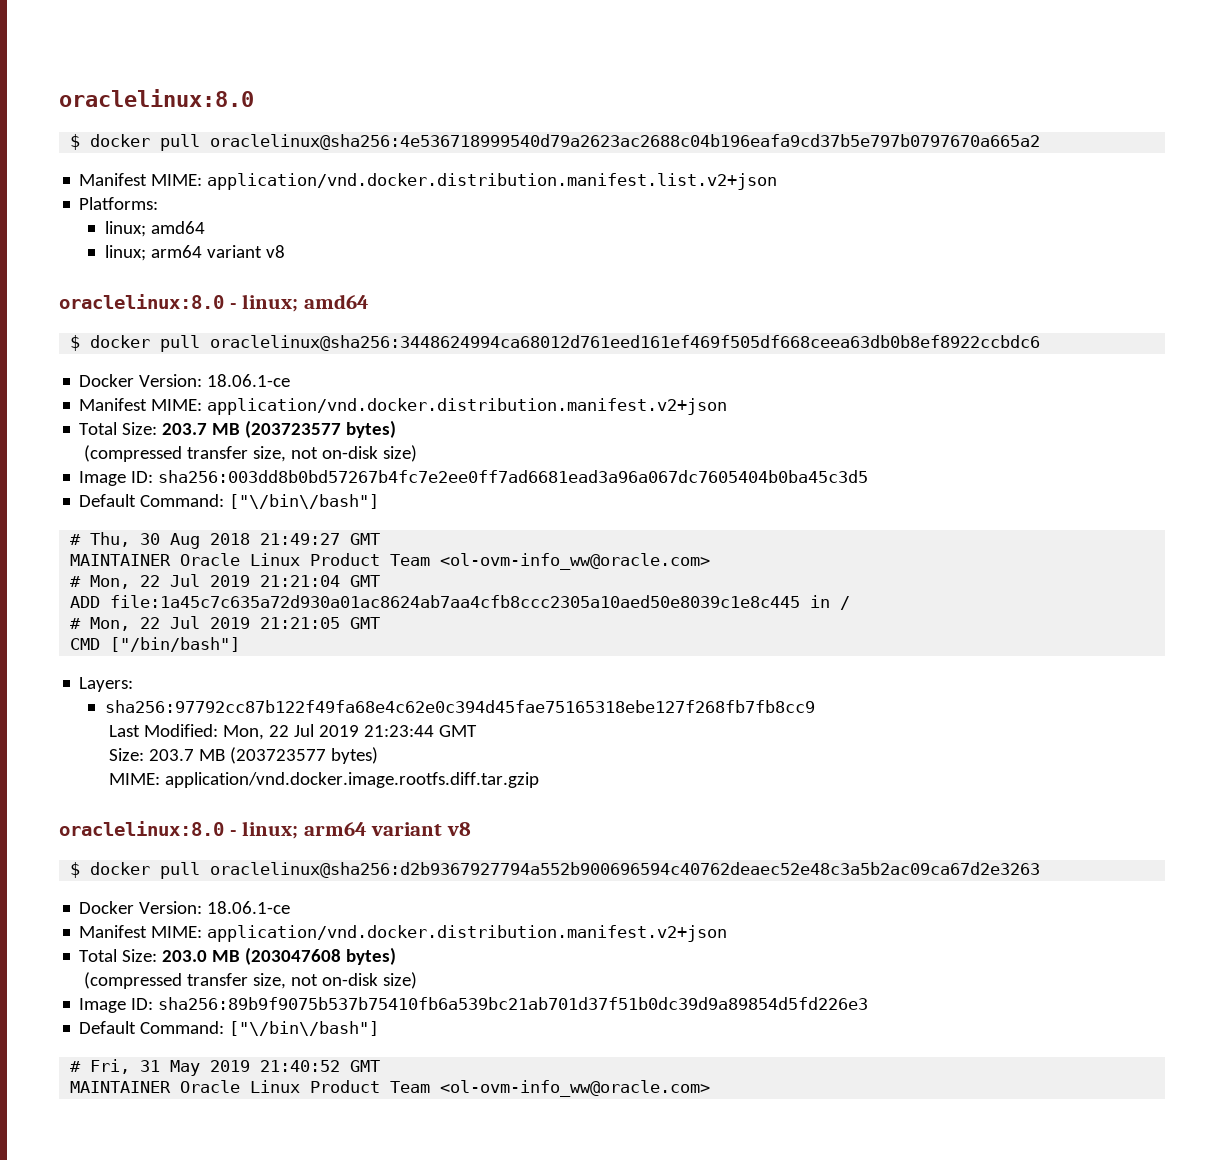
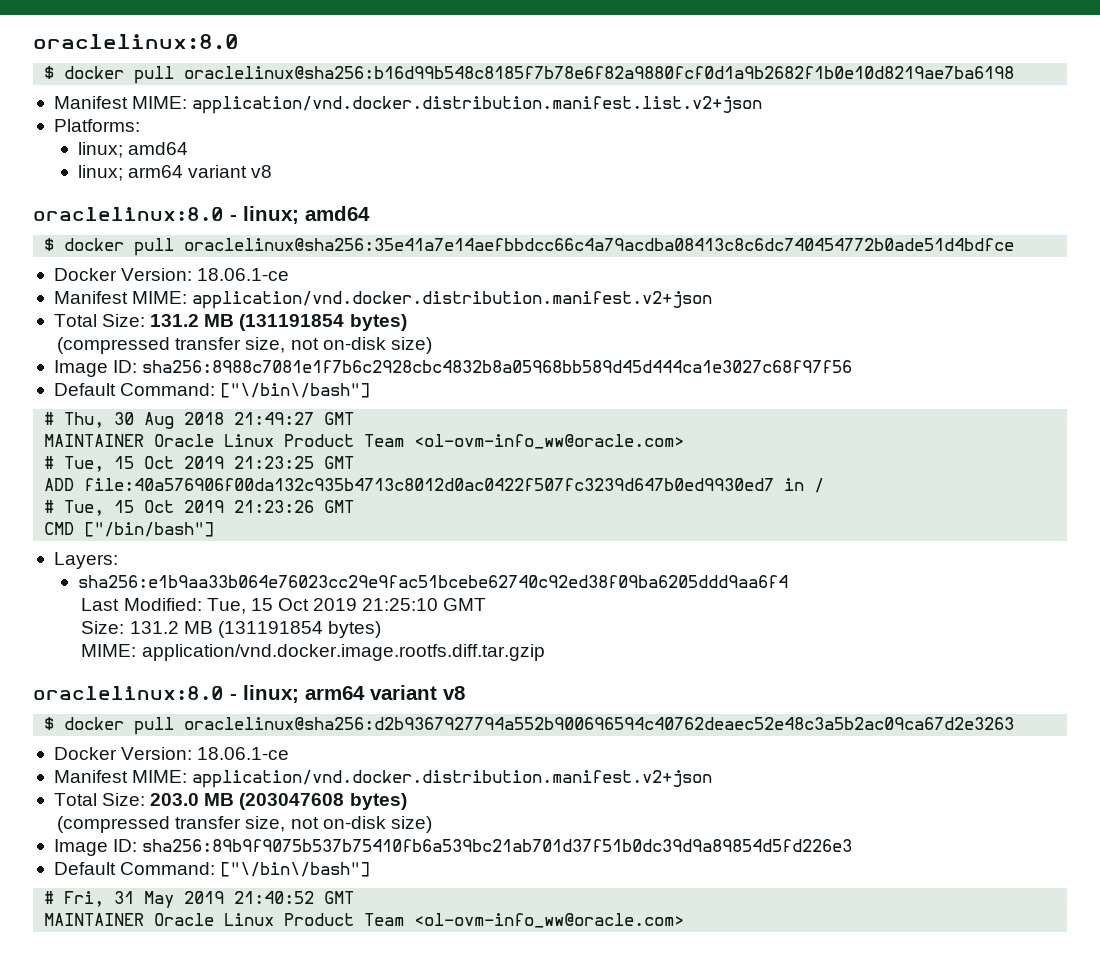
- $ docker pull oraclelinux@sha256:4e536718999540d79a2623ac2688c04b196eafa9cd37b5e797b0797670a665a2
+ $ docker pull oraclelinux@sha256:b16d99b548c8185f7b78e6f82a9880fcf0d1a9b2682f1b0e10d8219ae7ba6198
- $ docker pull oraclelinux@sha256:3448624994ca68012d761eed161ef469f505df668ceea63db0b8ef8922ccbdc6
+ $ docker pull oraclelinux@sha256:35e41a7e14aefbbdcc66c4a79acdba08413c8c6dc740454772b0ade51d4bdfce
  Docker Version: 18.06.1-ce
  Manifest MIME: application/vnd.docker.distribution.manifest.v2+json
- Total Size: 203.7 MB (203723577 bytes)
+ Total Size: 131.2 MB (131191854 bytes)
  (compressed transfer size, not on-disk size)
- Image ID: sha256:003dd8b0bd57267b4fc7e2ee0ff7ad6681ead3a96a067dc7605404b0ba45c3d5
+ Image ID: sha256:8988c7081e1f7b6c2928cbc4832b8a05968bb589d45d444ca1e3027c68f97f56
- # Mon, 22 Jul 2019 21:21:04 GMT
+ # Tue, 15 Oct 2019 21:23:25 GMT
- ADD file:1a45c7c635a72d930a01ac8624ab7aa4cfb8ccc2305a10aed50e8039c1e8c445 in /
+ ADD file:40a576906f00da132c935b4713c8012d0ac0422f507fc3239d647b0ed9930ed7 in /
- # Mon, 22 Jul 2019 21:21:05 GMT
+ # Tue, 15 Oct 2019 21:23:26 GMT
- sha256:97792cc87b122f49fa68e4c62e0c394d45fae75165318ebe127f268fb7fb8cc9
+ sha256:e1b9aa33b064e76023cc29e9fac51bcebe62740c92ed38f09ba6205ddd9aa6f4
- Last Modified: Mon, 22 Jul 2019 21:23:44 GMT
- Size: 203.7 MB (203723577 bytes)
+ Last Modified: Tue, 15 Oct 2019 21:25:10 GMT
+ Size: 131.2 MB (131191854 bytes)

